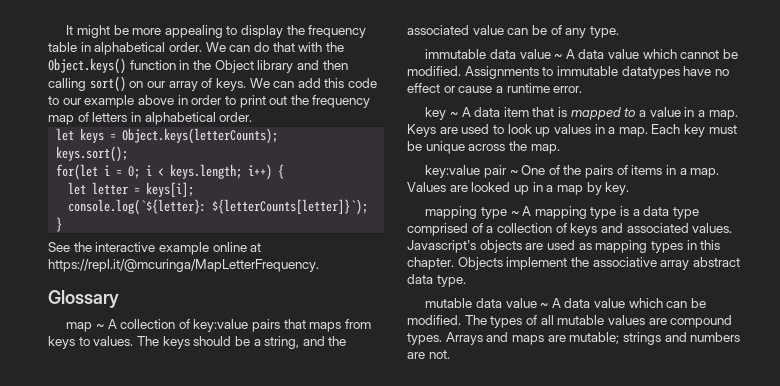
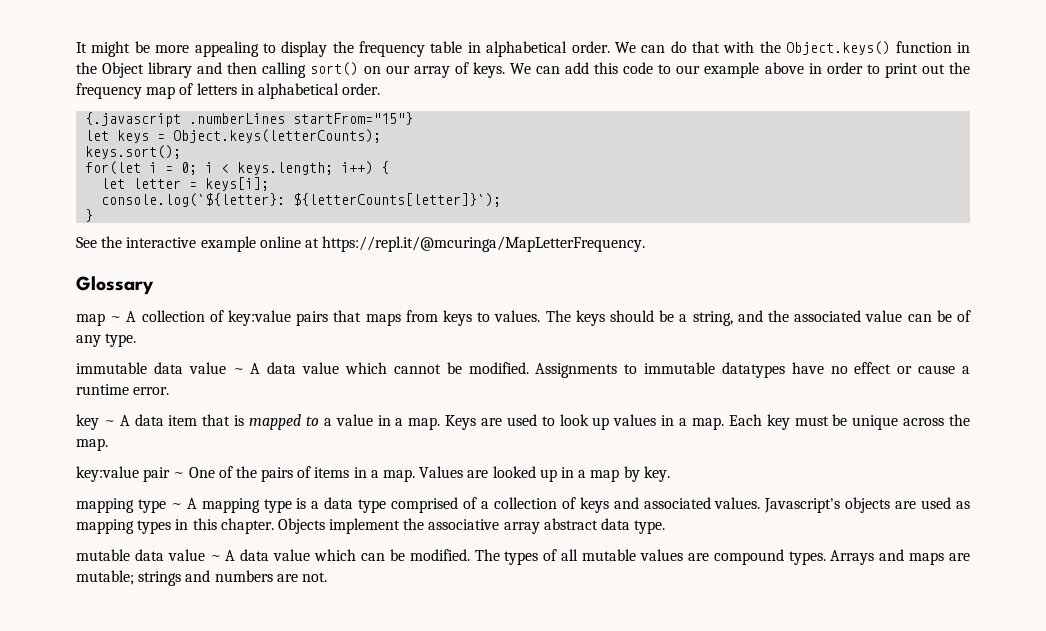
+ {.javascript .numberLines startFrom="15"}

